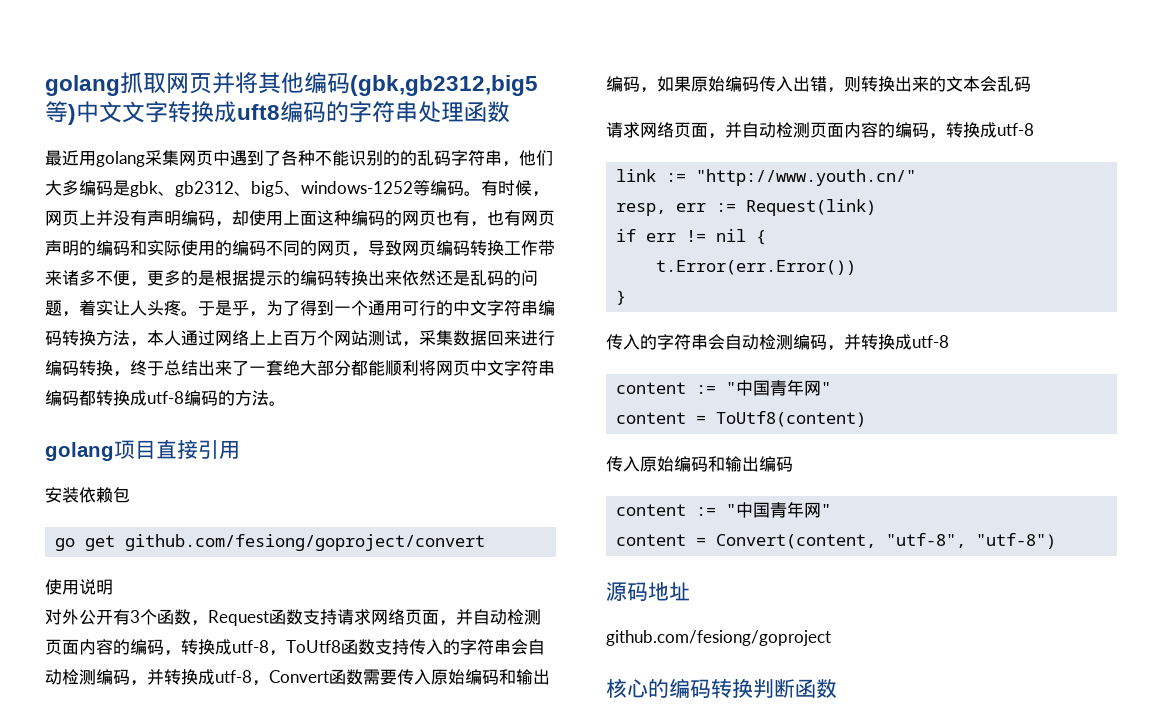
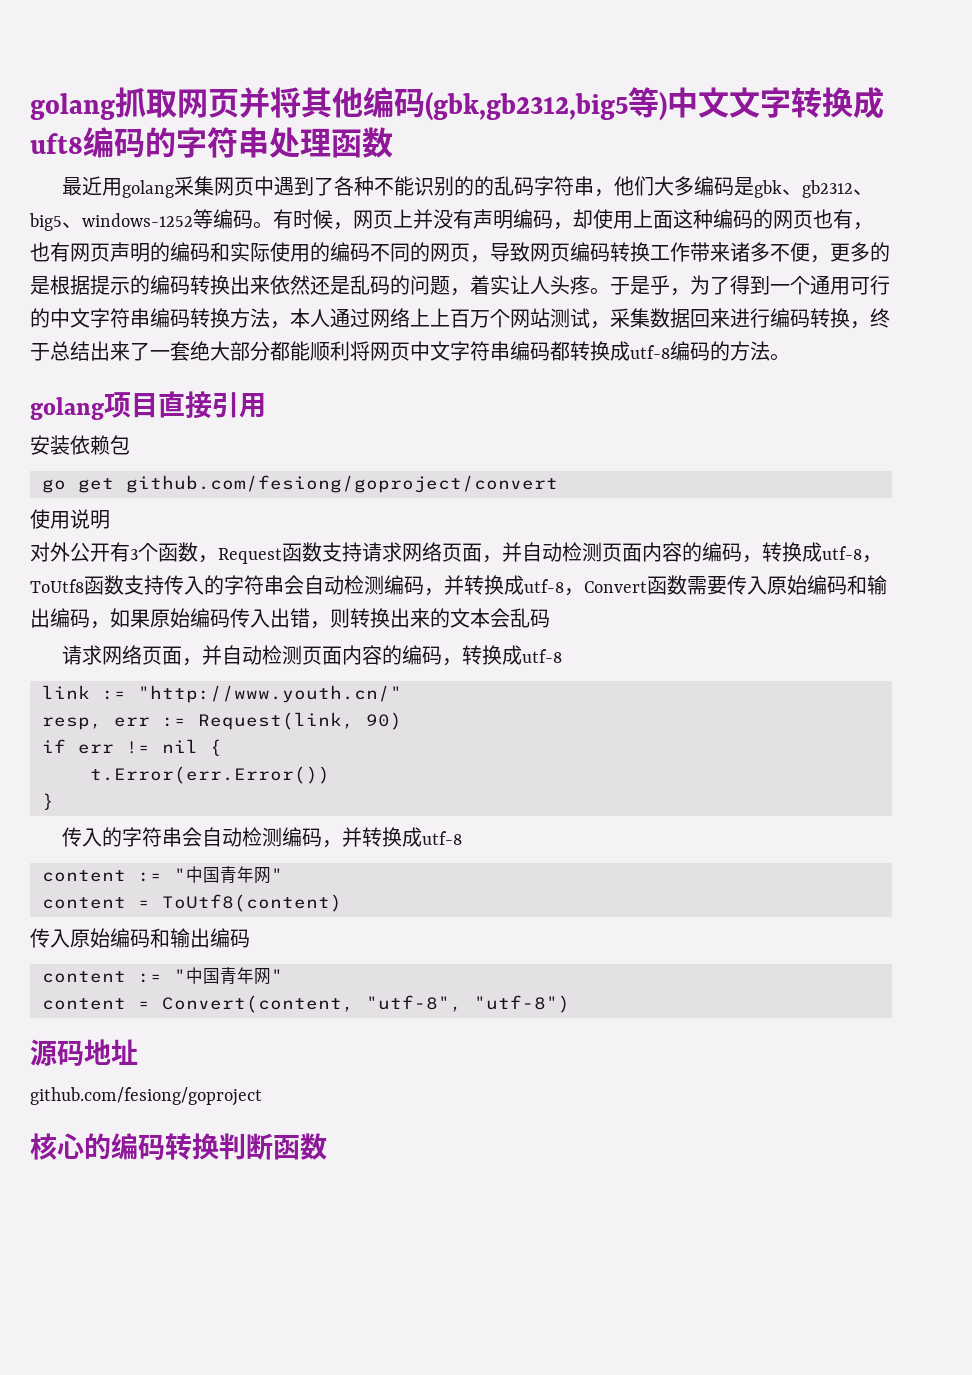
- resp, err := Request(link)
+ resp, err := Request(link, 90)

